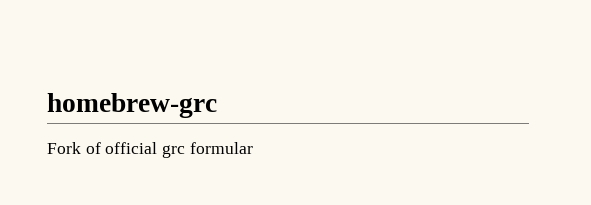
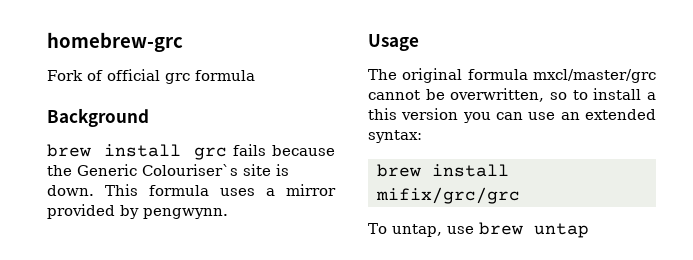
- Fork of official grc formular
+ Fork of official grc formula
+ Background
+ brew install grc fails because the Generic Colouriser`s site is down. This formula uses a mirror provided by pengwynn.
+ Usage
+ The original formula mxcl/master/grc cannot be overwritten, so to install a this version you can use an extended syntax:
+ brew install mifix/grc/grc
+ To untap, use brew untap

